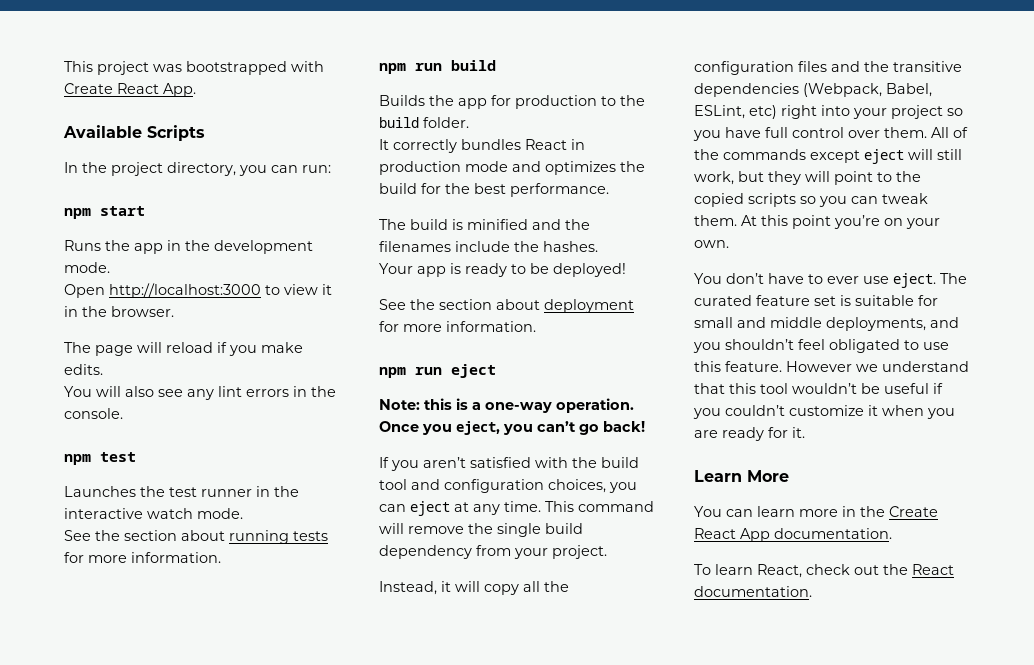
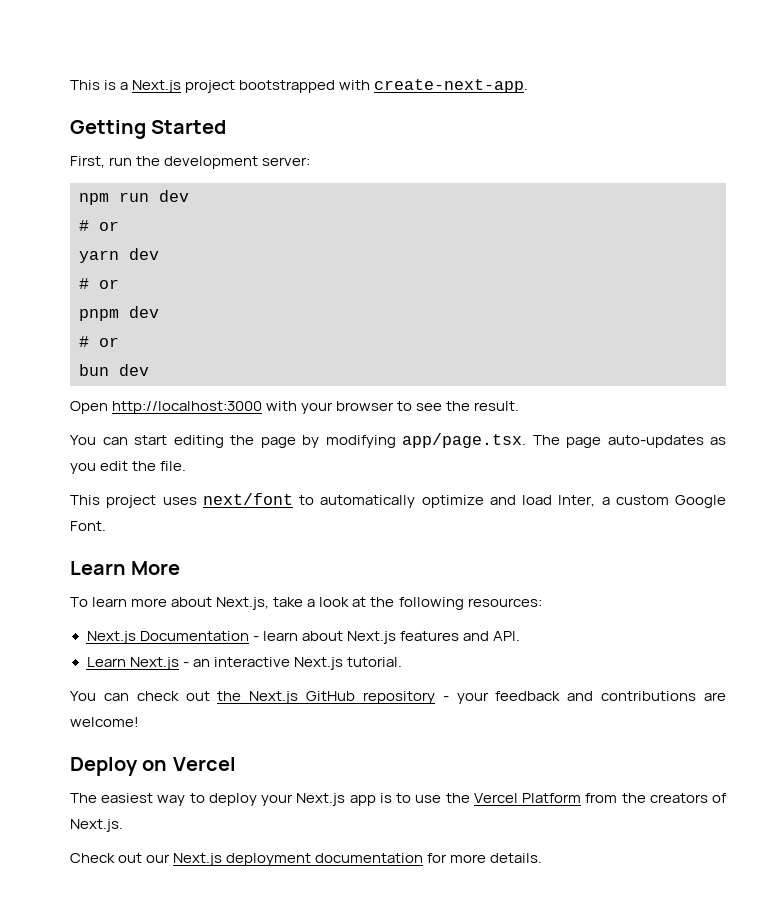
- This project was bootstrapped with Create React App.
- Available Scripts
- In the project directory, you can run:
- npm start
- Runs the app in the development mode.
- Open http://localhost:3000 to view it in the browser.
- The page will reload if you make edits.
- You will also see any lint errors in the console.
- npm test
- Launches the test runner in the interactive watch mode.
- See the section about running tests for more information.
- npm run build
- Builds the app for production to the build folder.
- It correctly bundles React in production mode and optimizes the build for the best performance.
- The build is minified and the filenames include the hashes.
- Your app is ready to be deployed!
- See the section about deployment for more information.
- npm run eject
- Note: this is a one-way operation. Once you eject, you can’t go back!
- If you aren’t satisfied with the build tool and configuration choices, you can eject at any time. This command will remove the single build dependency from your project.
- Instead, it will copy all the configuration files and the transitive dependencies (Webpack, Babel, ESLint, etc) right into your project so you have full control over them. All of the commands except eject will still work, but they will point to the copied scripts so you can tweak them. At this point you’re on your own.
- You don’t have to ever use eject. The curated feature set is suitable for small and middle deployments, and you shouldn’t feel obligated to use this feature. However we understand that this tool wouldn’t be useful if you couldn’t customize it when you are ready for it.
+ This is a Next.js project bootstrapped with create-next-app.
+ Getting Started
+ First, run the development server:
+ npm run dev
+ # or
+ yarn dev
+ # or
+ pnpm dev
+ # or
+ bun dev
+ Open http://localhost:3000 with your browser to see the result.
+ You can start editing the page by modifying app/page.tsx. The page auto-updates as you edit the file.
+ This project uses next/font to automatically optimize and load Inter, a custom Google Font.
  Learn More
- You can learn more in the Create React App documentation.
- To learn React, check out the React documentation.
+ To learn more about Next.js, take a look at the following resources:
+ Next.js Documentation - learn about Next.js features and API.
+ Learn Next.js - an interactive Next.js tutorial.
+ You can check out the Next.js GitHub repository - your feedback and contributions are welcome!
+ Deploy on Vercel
+ The easiest way to deploy your Next.js app is to use the Vercel Platform from the creators of Next.js.
+ Check out our Next.js deployment documentation for more details.

